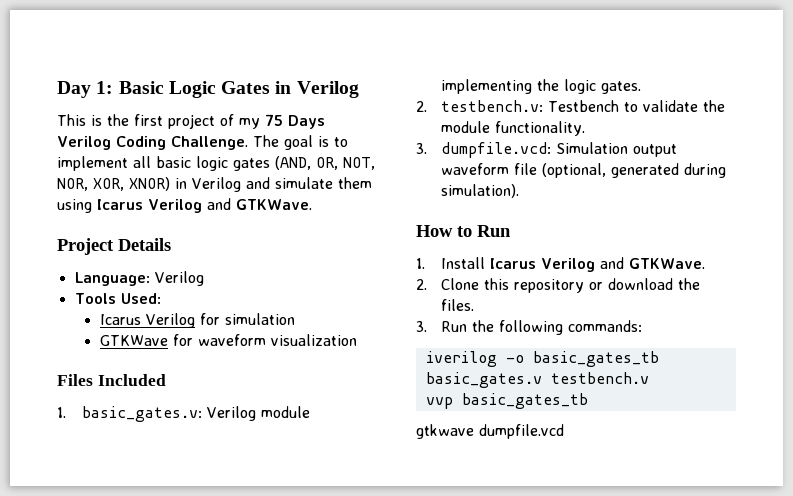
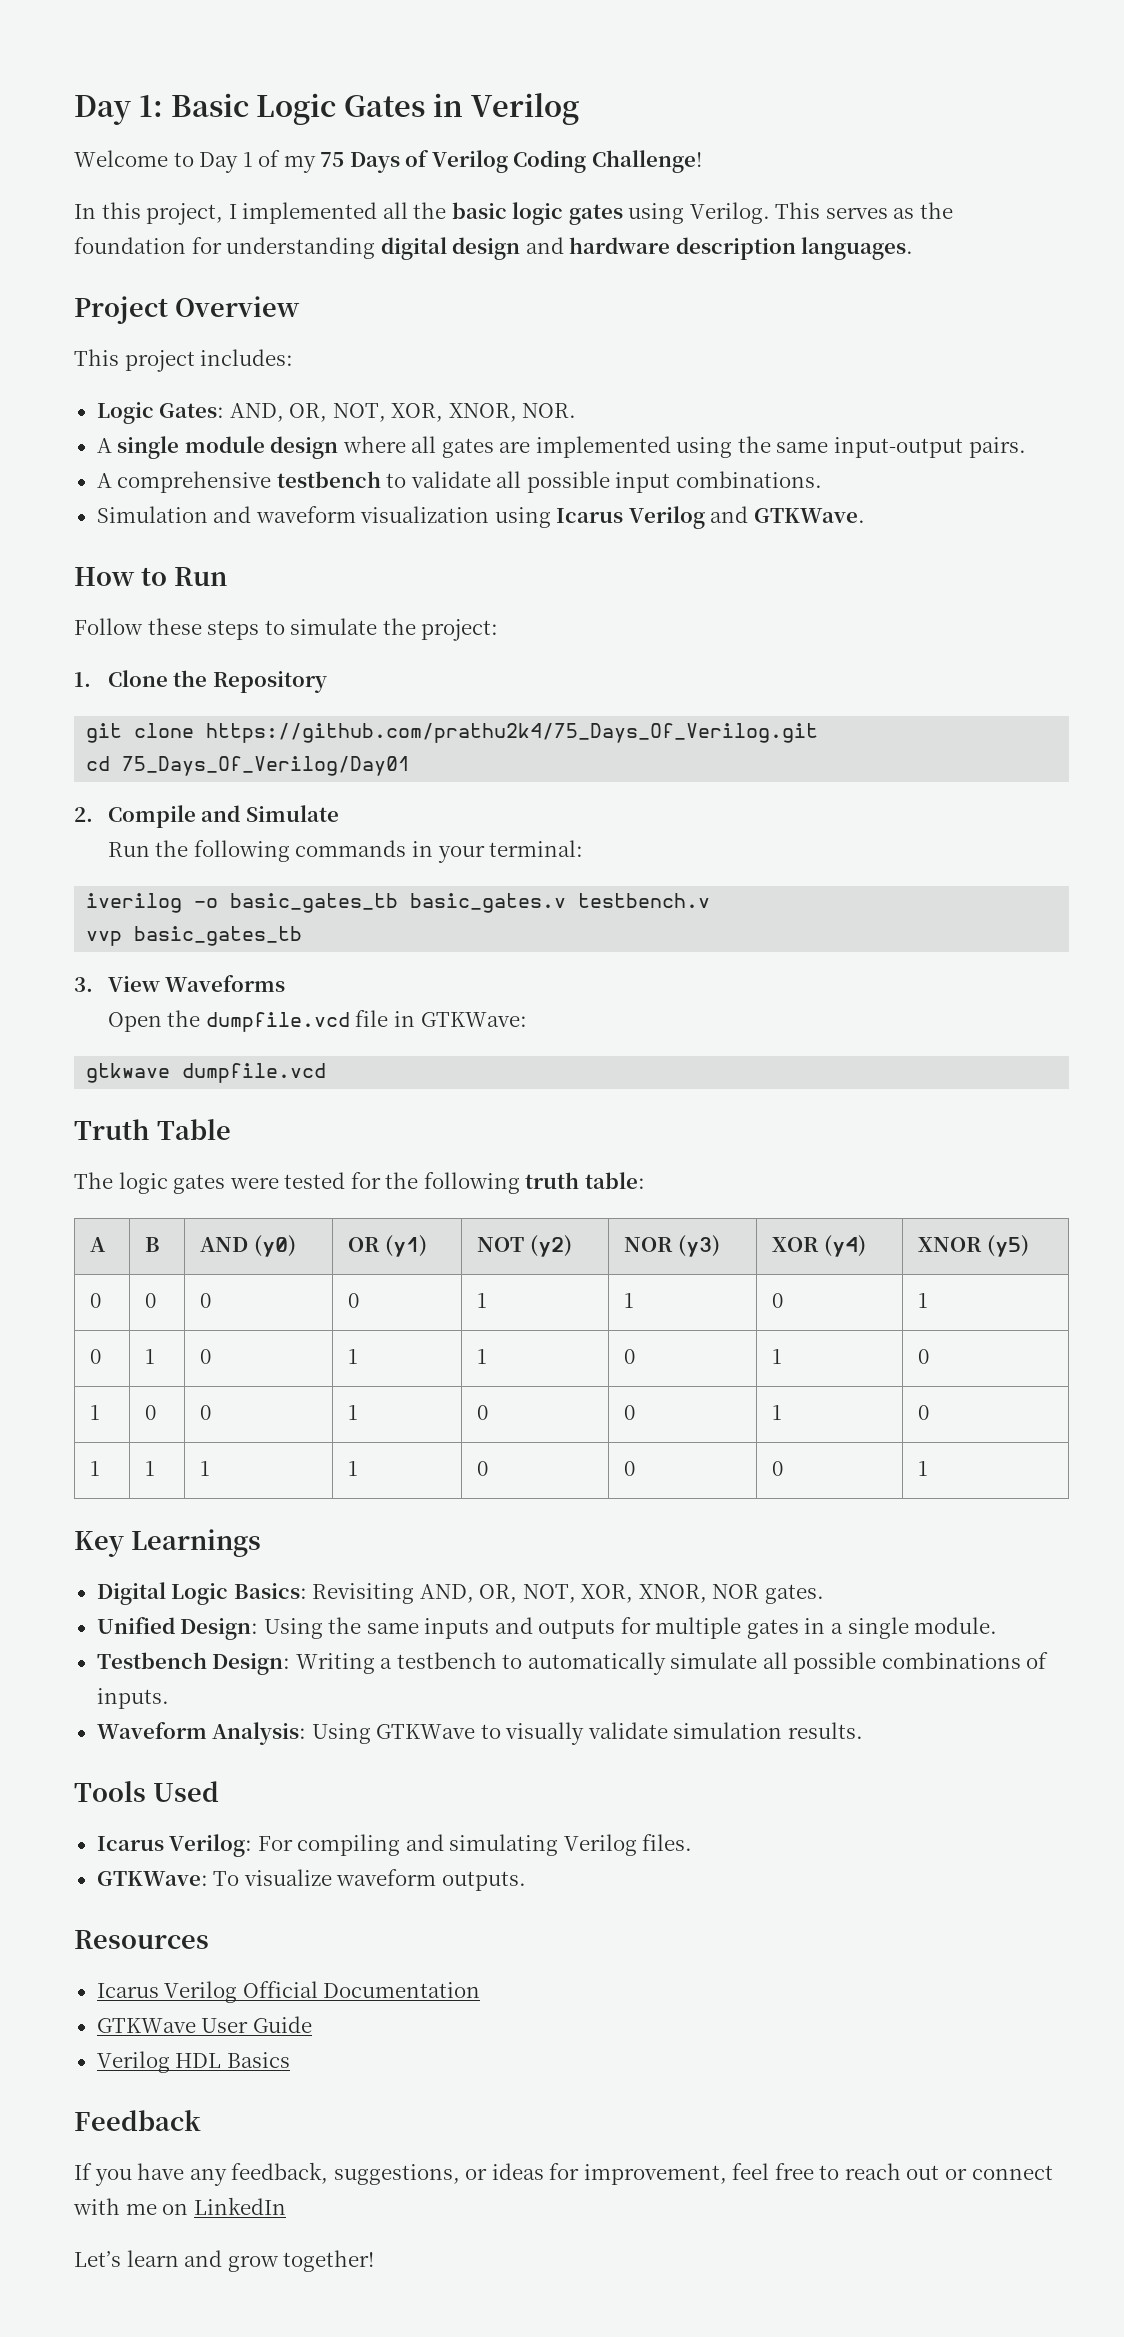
- This is the first project of my 75 Days Verilog Coding Challenge. The goal is to implement all basic logic gates (AND, OR, NOT, NOR, XOR, XNOR) in Verilog and simulate them using Icarus Verilog and GTKWave.
+ Welcome to Day 1 of my 75 Days of Verilog Coding Challenge!
+ In this project, I implemented all the basic logic gates using Verilog. This serves as the foundation for understanding digital design and hardware description languages.
+ Project Overview
+ This project includes:
+ Logic Gates: AND, OR, NOT, XOR, XNOR, NOR.
+ A single module design where all gates are implemented using the same input-output pairs.
+ A comprehensive testbench to validate all possible input combinations.
+ Simulation and waveform visualization using Icarus Verilog and GTKWave.
- Project Details
- Language: Verilog
- Tools Used:
- Icarus Verilog for simulation
- GTKWave for waveform visualization
- Files Included
- 1. basic_gates.v: Verilog module implementing the logic gates.
- 2. testbench.v: Testbench to validate the module functionality.
- 3. dumpfile.vcd: Simulation output waveform file (optional, generated during simulation).
  How to Run
- 1. Install Icarus Verilog and GTKWave.
- 2. Clone this repository or download the files.
- 3. Run the following commands:
+ Follow these steps to simulate the project:
+ 1. Clone the Repository
+ git clone https://github.com/prathu2k4/75_Days_Of_Verilog.git
+ cd 75_Days_Of_Verilog/Day01
+ 2. Compile and Simulate
+ Run the following commands in your terminal:
+ 3. View Waveforms
+ Open the dumpfile.vcd file in GTKWave:
  gtkwave dumpfile.vcd
+ Truth Table
+ The logic gates were tested for the following truth table:
+ A | B | AND (y0) | OR (y1) | NOT (y2) | NOR (y3) | XOR (y4) | XNOR (y5)
+ 0 | 0 | 0 | 0 | 1 | 1 | 0 | 1
+ 0 | 1 | 0 | 1 | 1 | 0 | 1 | 0
+ 1 | 0 | 0 | 1 | 0 | 0 | 1 | 0
+ 1 | 1 | 1 | 1 | 0 | 0 | 0 | 1
+ Key Learnings
+ Digital Logic Basics: Revisiting AND, OR, NOT, XOR, XNOR, NOR gates.
+ Unified Design: Using the same inputs and outputs for multiple gates in a single module.
+ Testbench Design: Writing a testbench to automatically simulate all possible combinations of inputs.
+ Waveform Analysis: Using GTKWave to visually validate simulation results.
+ Tools Used
+ Icarus Verilog: For compiling and simulating Verilog files.
+ GTKWave: To visualize waveform outputs.
+ Resources
+ Icarus Verilog Official Documentation
+ GTKWave User Guide
+ Verilog HDL Basics
+ Feedback
+ If you have any feedback, suggestions, or ideas for improvement, feel free to reach out or connect with me on LinkedIn
+ Let’s learn and grow together!

